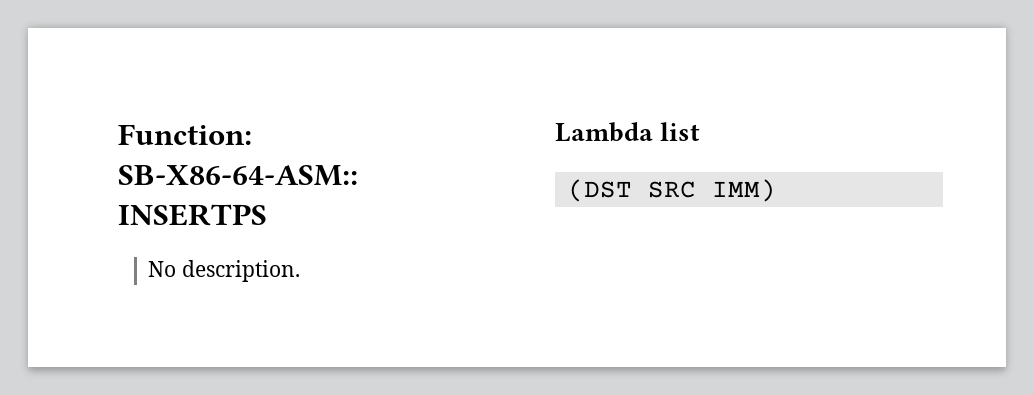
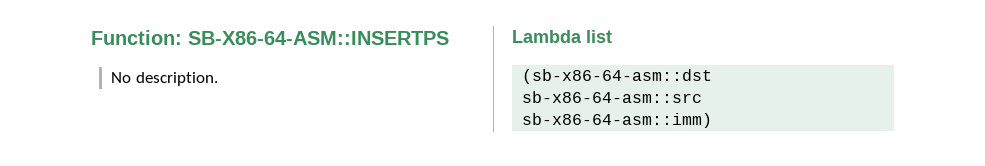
- (DST SRC IMM)
+ (sb-x86-64-asm::dst sb-x86-64-asm::src sb-x86-64-asm::imm)

